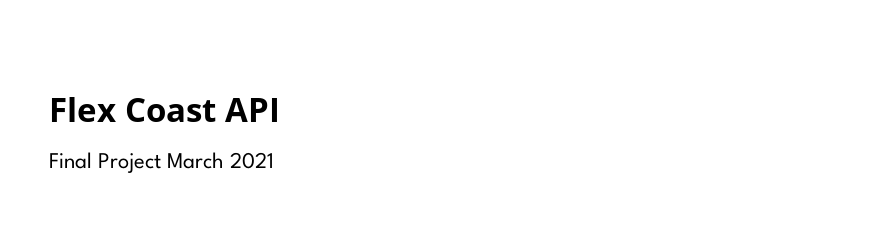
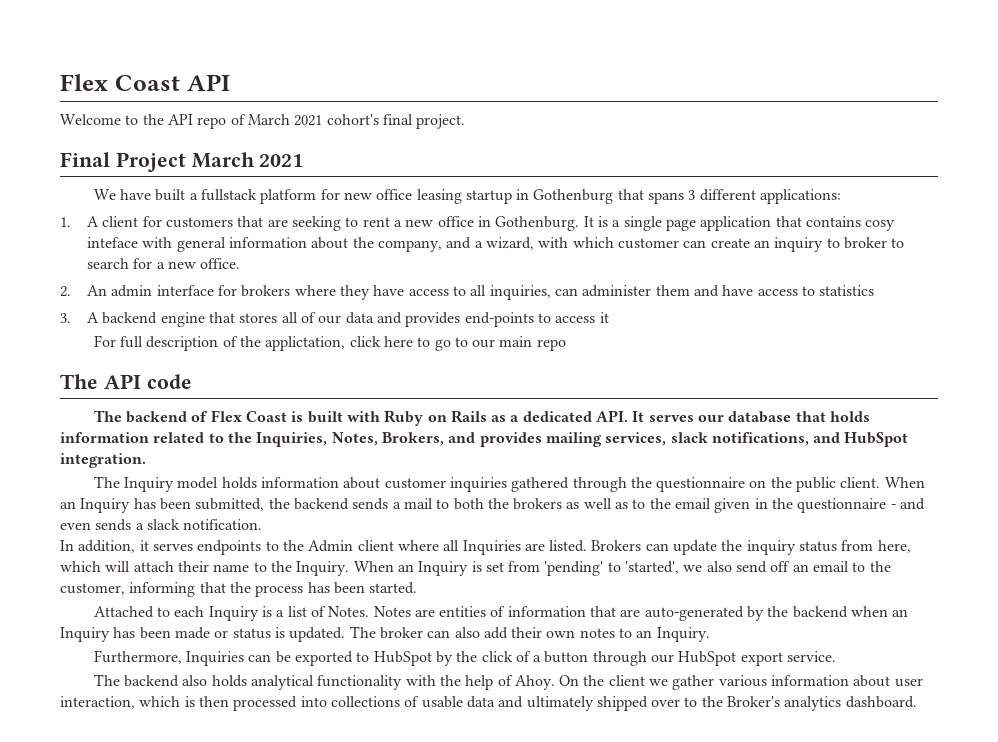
+ Welcome to the API repo of March 2021 cohort's final project.
  Final Project March 2021
+ We have built a fullstack platform for new office leasing startup in Gothenburg that spans 3 different applications:
+ 1. A client for customers that are seeking to rent a new office in Gothenburg. It is a single page application that contains cosy inteface with general information about the company, and a wizard, with which customer can create an inquiry to broker to search for a new office.
+ 2. An admin interface for brokers where they have access to all inquiries, can administer them and have access to statistics
+ 3. A backend engine that stores all of our data and provides end-points to access it
+ For full description of the applictation, click here to go to our main repo
+ The API code
+ The backend of Flex Coast is built with Ruby on Rails as a dedicated API. It serves our database that holds information related to the Inquiries, Notes, Brokers, and provides mailing services, slack notifications, and HubSpot integration.
+ The Inquiry model holds information about customer inquiries gathered through the questionnaire on the public client. When an Inquiry has been submitted, the backend sends a mail to both the brokers as well as to the email given in the questionnaire - and even sends a slack notification.
+ In addition, it serves endpoints to the Admin client where all Inquiries are listed. Brokers can update the inquiry status from here, which will attach their name to the Inquiry. When an Inquiry is set from 'pending' to 'started', we also send off an email to the customer, informing that the process has been started.
+ Attached to each Inquiry is a list of Notes. Notes are entities of information that are auto-generated by the backend when an Inquiry has been made or status is updated. The broker can also add their own notes to an Inquiry.
+ Furthermore, Inquiries can be exported to HubSpot by the click of a button through our HubSpot export service.
+ The backend also holds analytical functionality with the help of Ahoy. On the client we gather various information about user interaction, which is then processed into collections of usable data and ultimately shipped over to the Broker's analytics dashboard.

